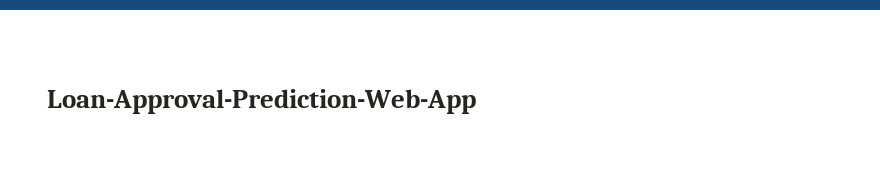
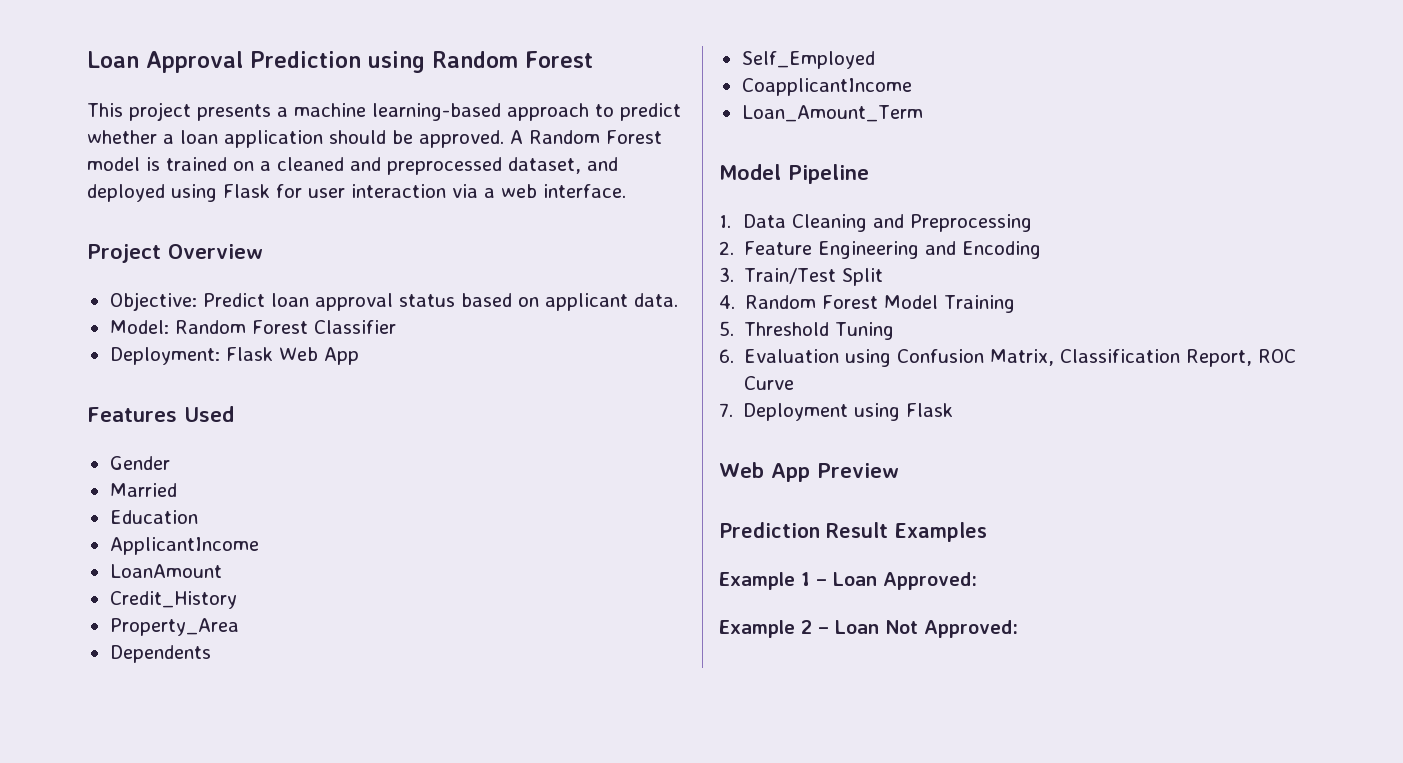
- Loan-Approval-Prediction-Web-App
+ Loan Approval Prediction using Random Forest
+ This project presents a machine learning-based approach to predict whether a loan application should be approved. A Random Forest model is trained on a cleaned and preprocessed dataset, and deployed using Flask for user interaction via a web interface.
+ Project Overview
+ Objective: Predict loan approval status based on applicant data.
+ Model: Random Forest Classifier
+ Deployment: Flask Web App
+ Features Used
+ Gender
+ Married
+ Education
+ ApplicantIncome
+ LoanAmount
+ Credit_History
+ Property_Area
+ Dependents
+ Self_Employed
+ CoapplicantIncome
+ Loan_Amount_Term
+ Model Pipeline
+ 1. Data Cleaning and Preprocessing
+ 2. Feature Engineering and Encoding
+ 3. Train/Test Split
+ 4. Random Forest Model Training
+ 5. Threshold Tuning
+ 6. Evaluation using Confusion Matrix, Classification Report, ROC Curve
+ 7. Deployment using Flask
+ Web App Preview
+ Prediction Result Examples
+ Example 1 – Loan Approved:
+ Example 2 – Loan Not Approved:

